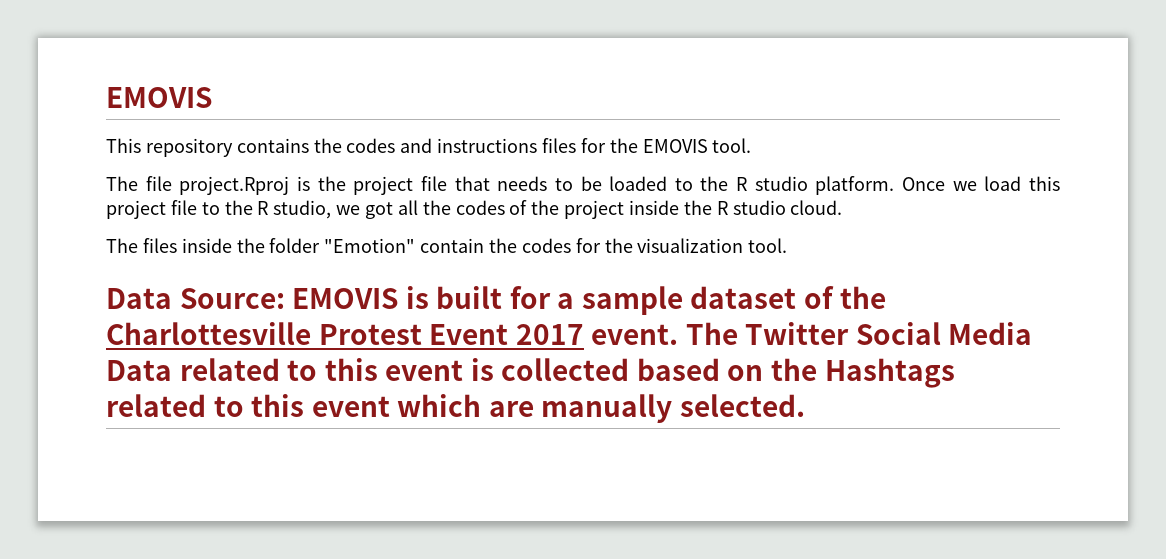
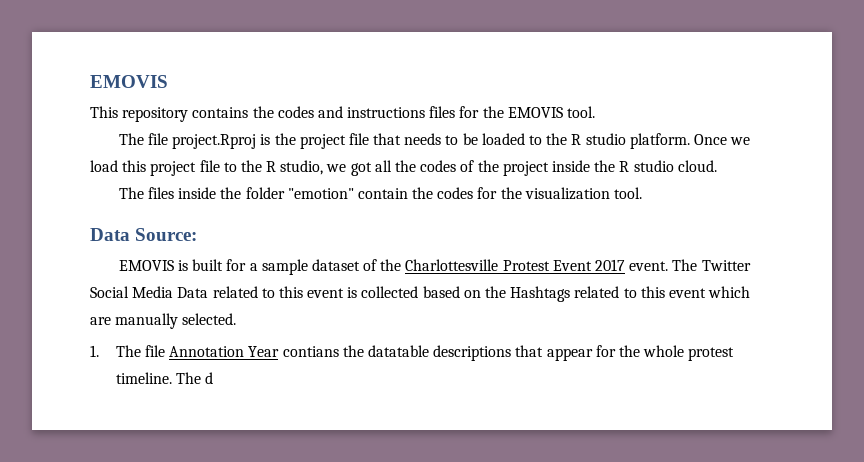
- The files inside the folder "Emotion" contain the codes for the visualization tool.
+ The files inside the folder "emotion" contain the codes for the visualization tool.
- Data Source: EMOVIS is built for a sample dataset of the Charlottesville Protest Event 2017 event.
+ Data Source:
+ EMOVIS is built for a sample dataset of the Charlottesville Protest Event 2017 event.
+ 1. The file Annotation Year contians the datatable descriptions that appear for the whole protest timeline. The d

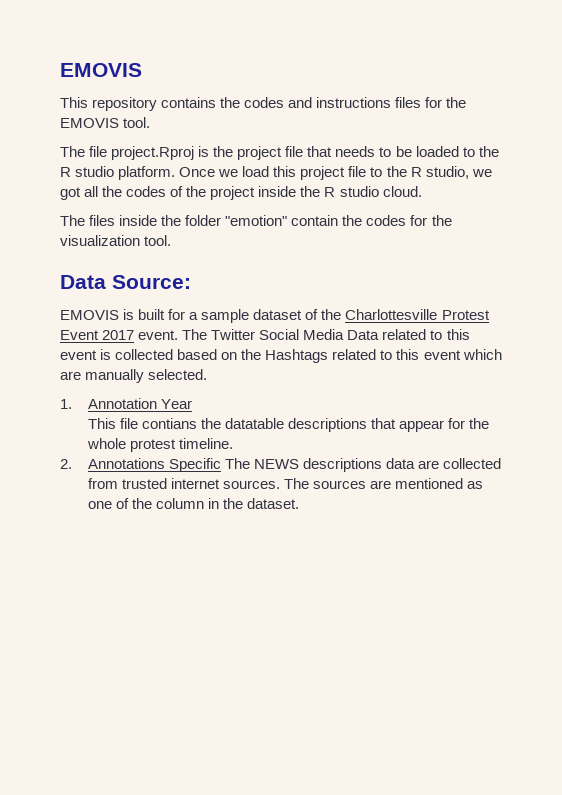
- 1. The file Annotation Year contians the datatable descriptions that appear for the whole protest timeline. The d
+ 1. Annotation Year
+ This file contians the datatable descriptions that appear for the whole protest timeline.
+ 2. Annotations Specific The NEWS descriptions data are collected from trusted internet sources. The sources are mentioned as one of the column in the dataset.

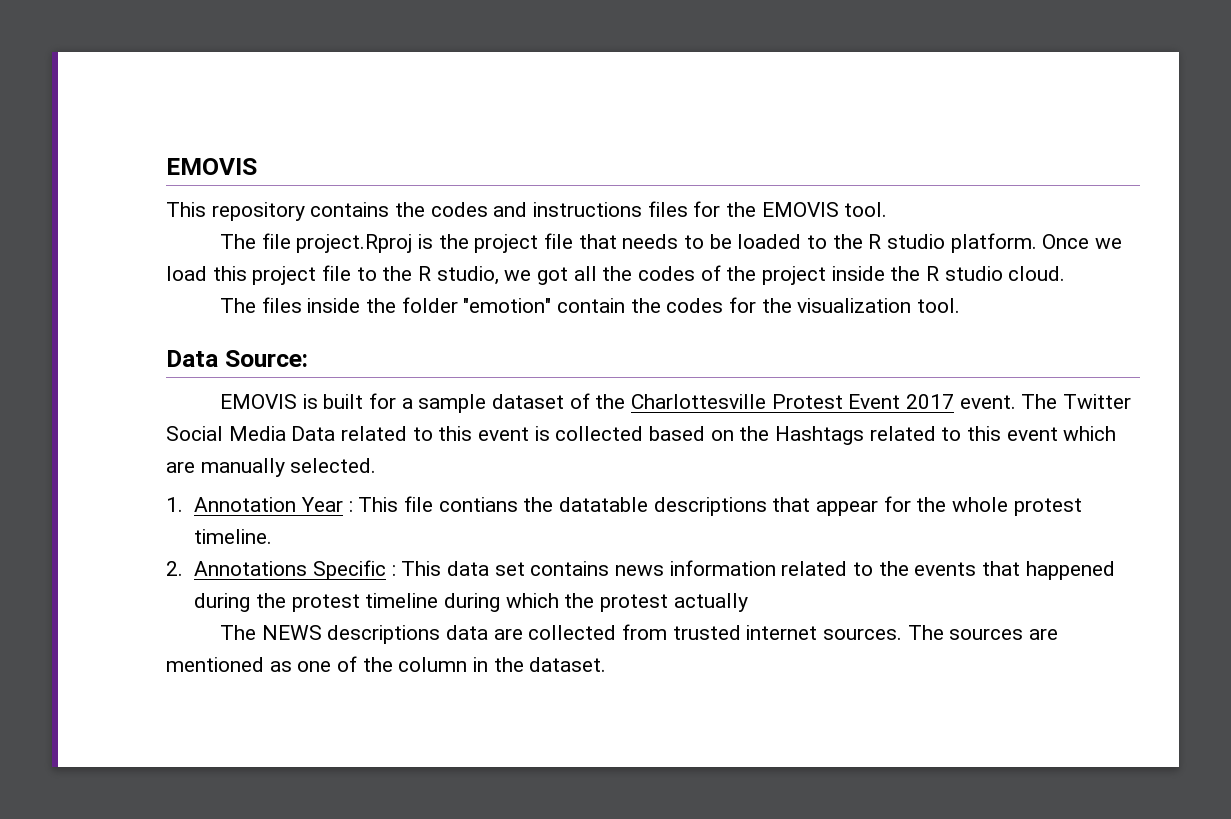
- 1. Annotation Year
- This file contians the datatable descriptions that appear for the whole protest timeline.
+ 1. Annotation Year : This file contians the datatable descriptions that appear for the whole protest timeline.
- 2. Annotations Specific The NEWS descriptions data are collected from trusted internet sources.
+ 2. Annotations Specific : This data set contains news information related to the events that happened during the protest timeline during which the protest actually
+ The NEWS descriptions data are collected from trusted internet sources.

